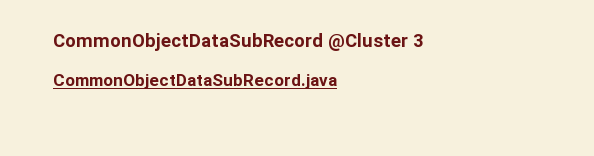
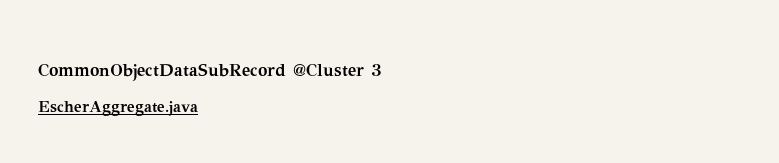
- CommonObjectDataSubRecord.java
+ EscherAggregate.java

